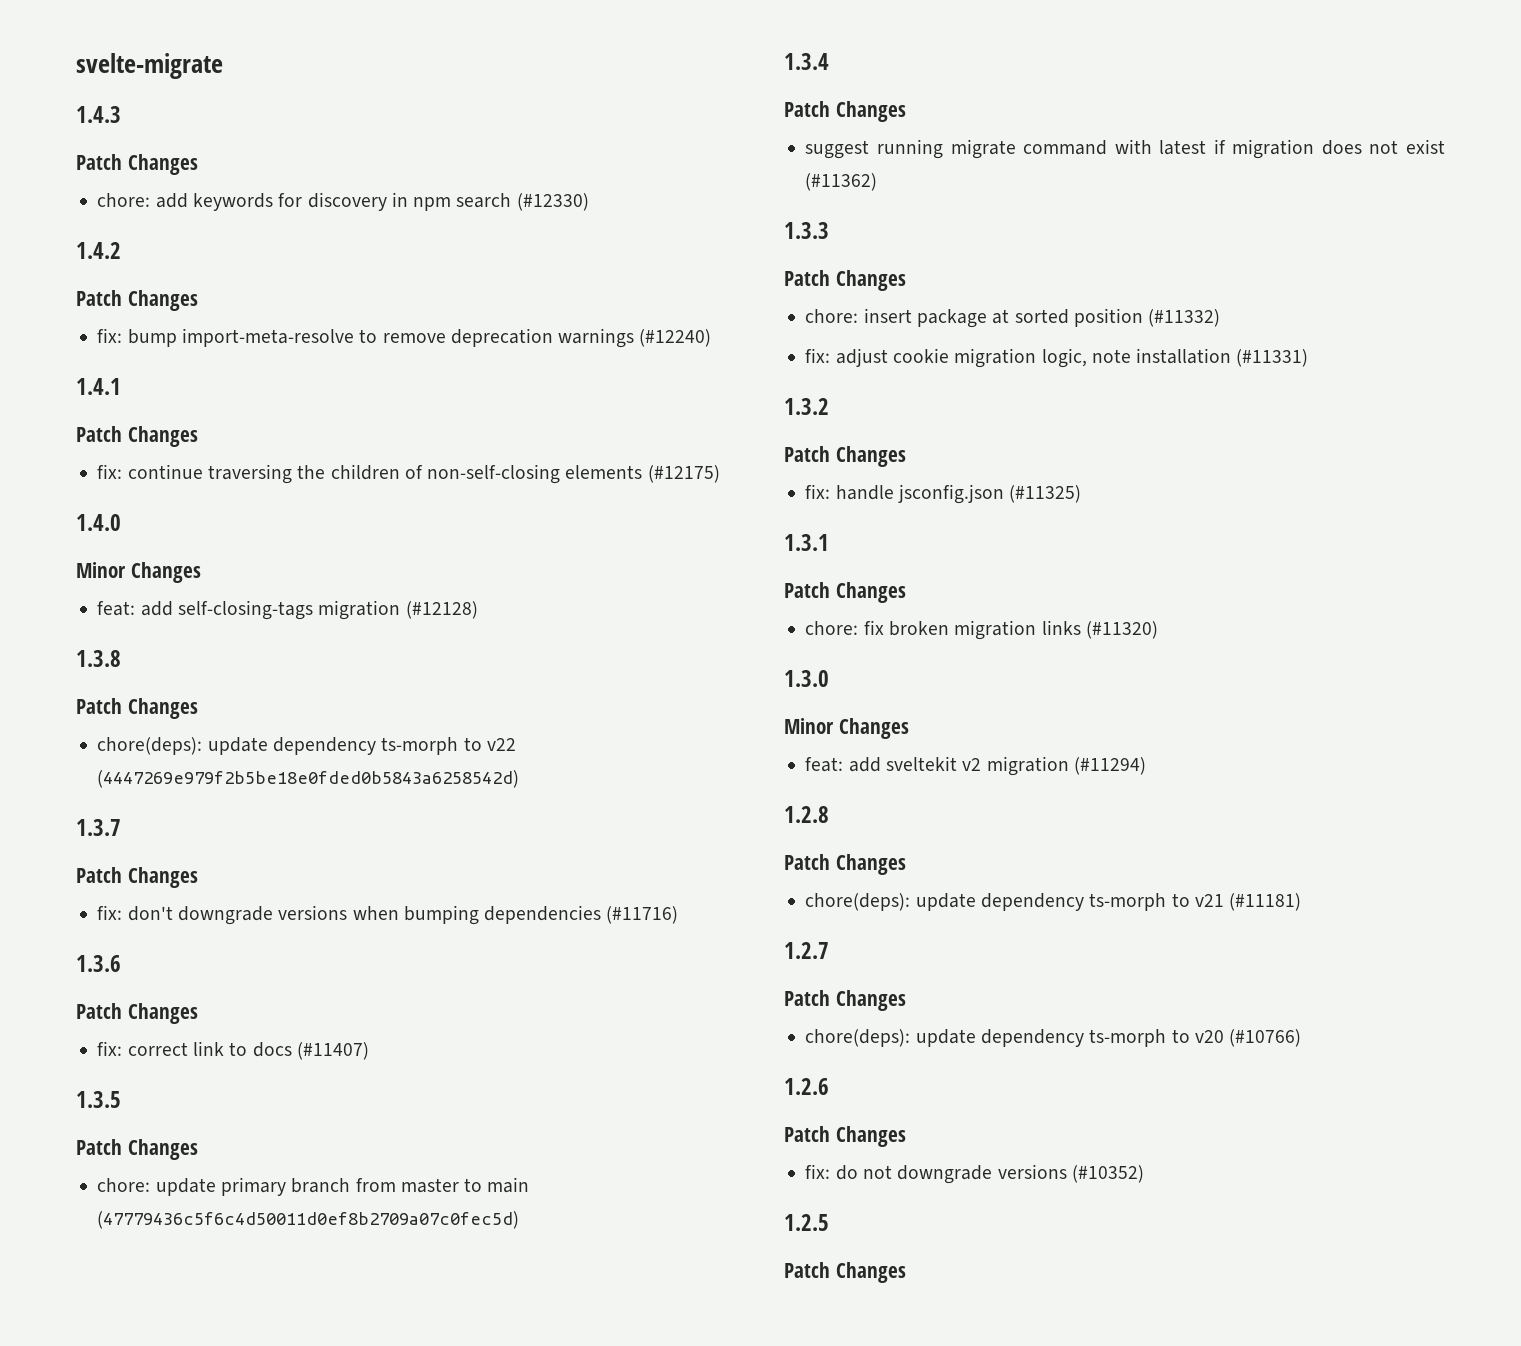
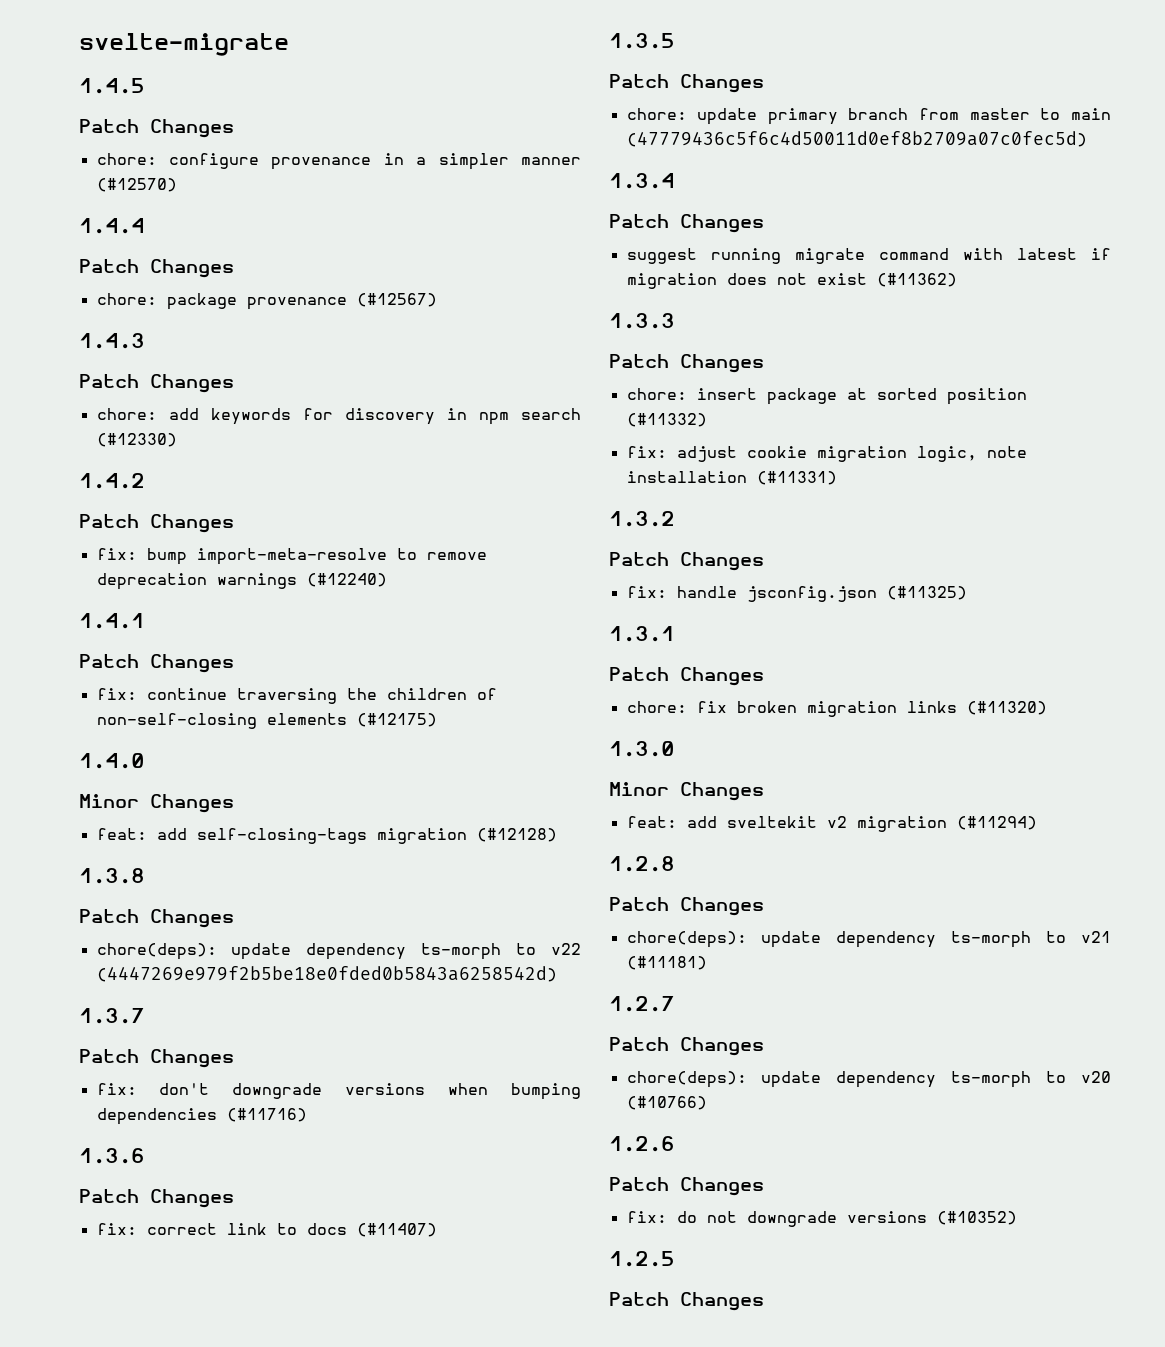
+ 1.4.5
+ Patch Changes
+ chore: configure provenance in a simpler manner (#12570)
+ 1.4.4
+ Patch Changes
+ chore: package provenance (#12567)

